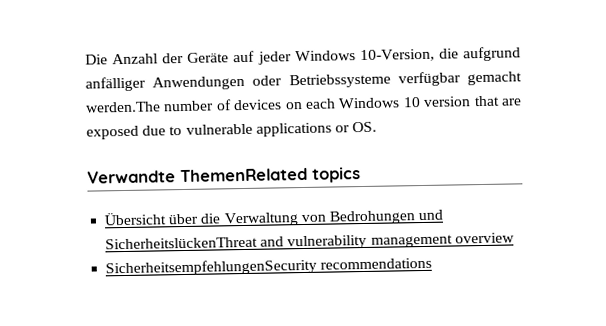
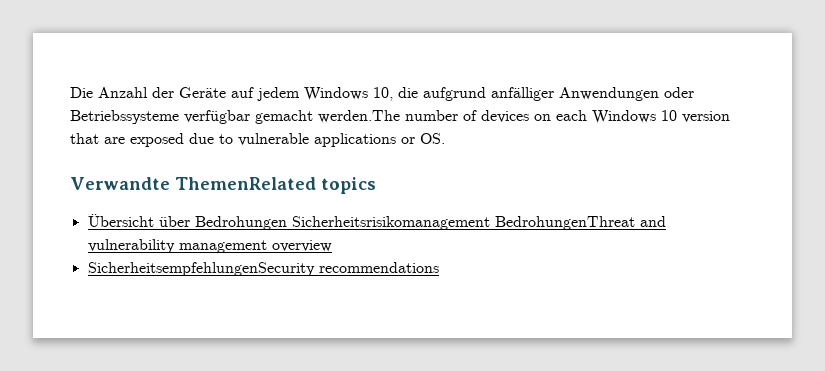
- Die Anzahl der Geräte auf jeder Windows 10-Version, die aufgrund anfälliger Anwendungen oder Betriebssysteme verfügbar gemacht werden.The number of devices on each Windows 10 version that are exposed due to vulnerable applications or OS.
+ Die Anzahl der Geräte auf jedem Windows 10, die aufgrund anfälliger Anwendungen oder Betriebssysteme verfügbar gemacht werden.The number of devices on each Windows 10 version that are exposed due to vulnerable applications or OS.
- Übersicht über die Verwaltung von Bedrohungen und SicherheitslückenThreat and vulnerability management overview
+ Übersicht über Bedrohungen Sicherheitsrisikomanagement BedrohungenThreat and vulnerability management overview

